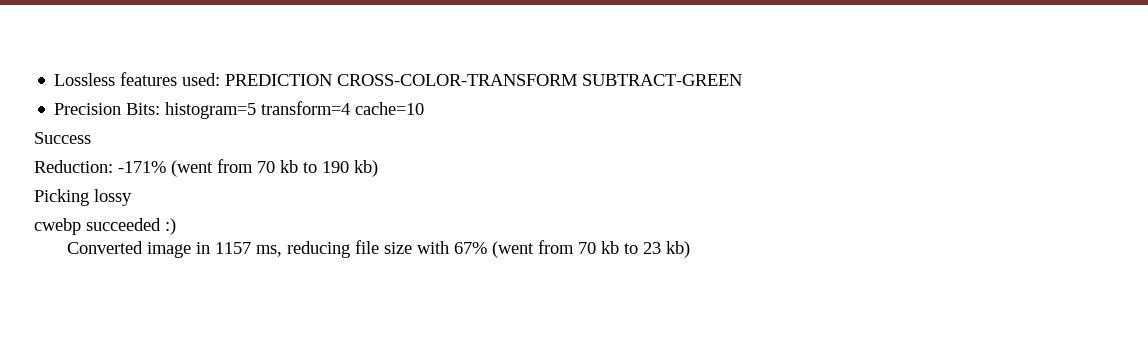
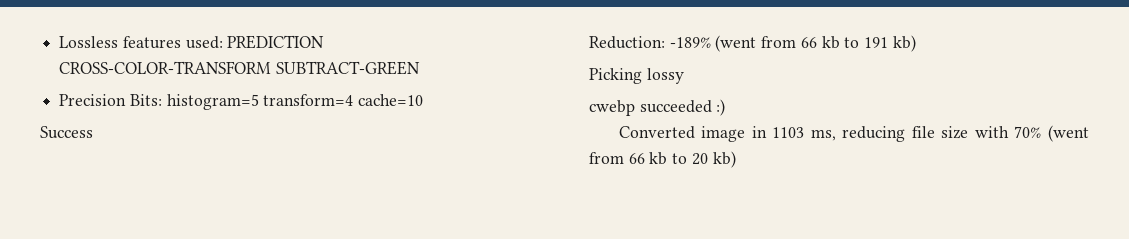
- Reduction: -171% (went from 70 kb to 190 kb)
+ Reduction: -189% (went from 66 kb to 191 kb)
- Converted image in 1157 ms, reducing file size with 67% (went from 70 kb to 23 kb)
+ Converted image in 1103 ms, reducing file size with 70% (went from 66 kb to 20 kb)

